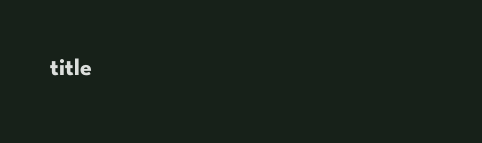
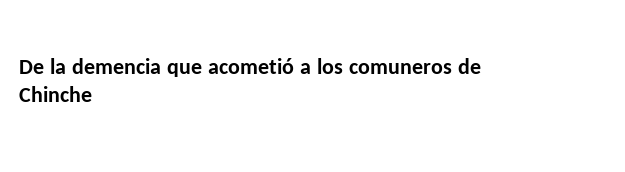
- title
+ De la demencia que acometió a los comuneros de Chinche

